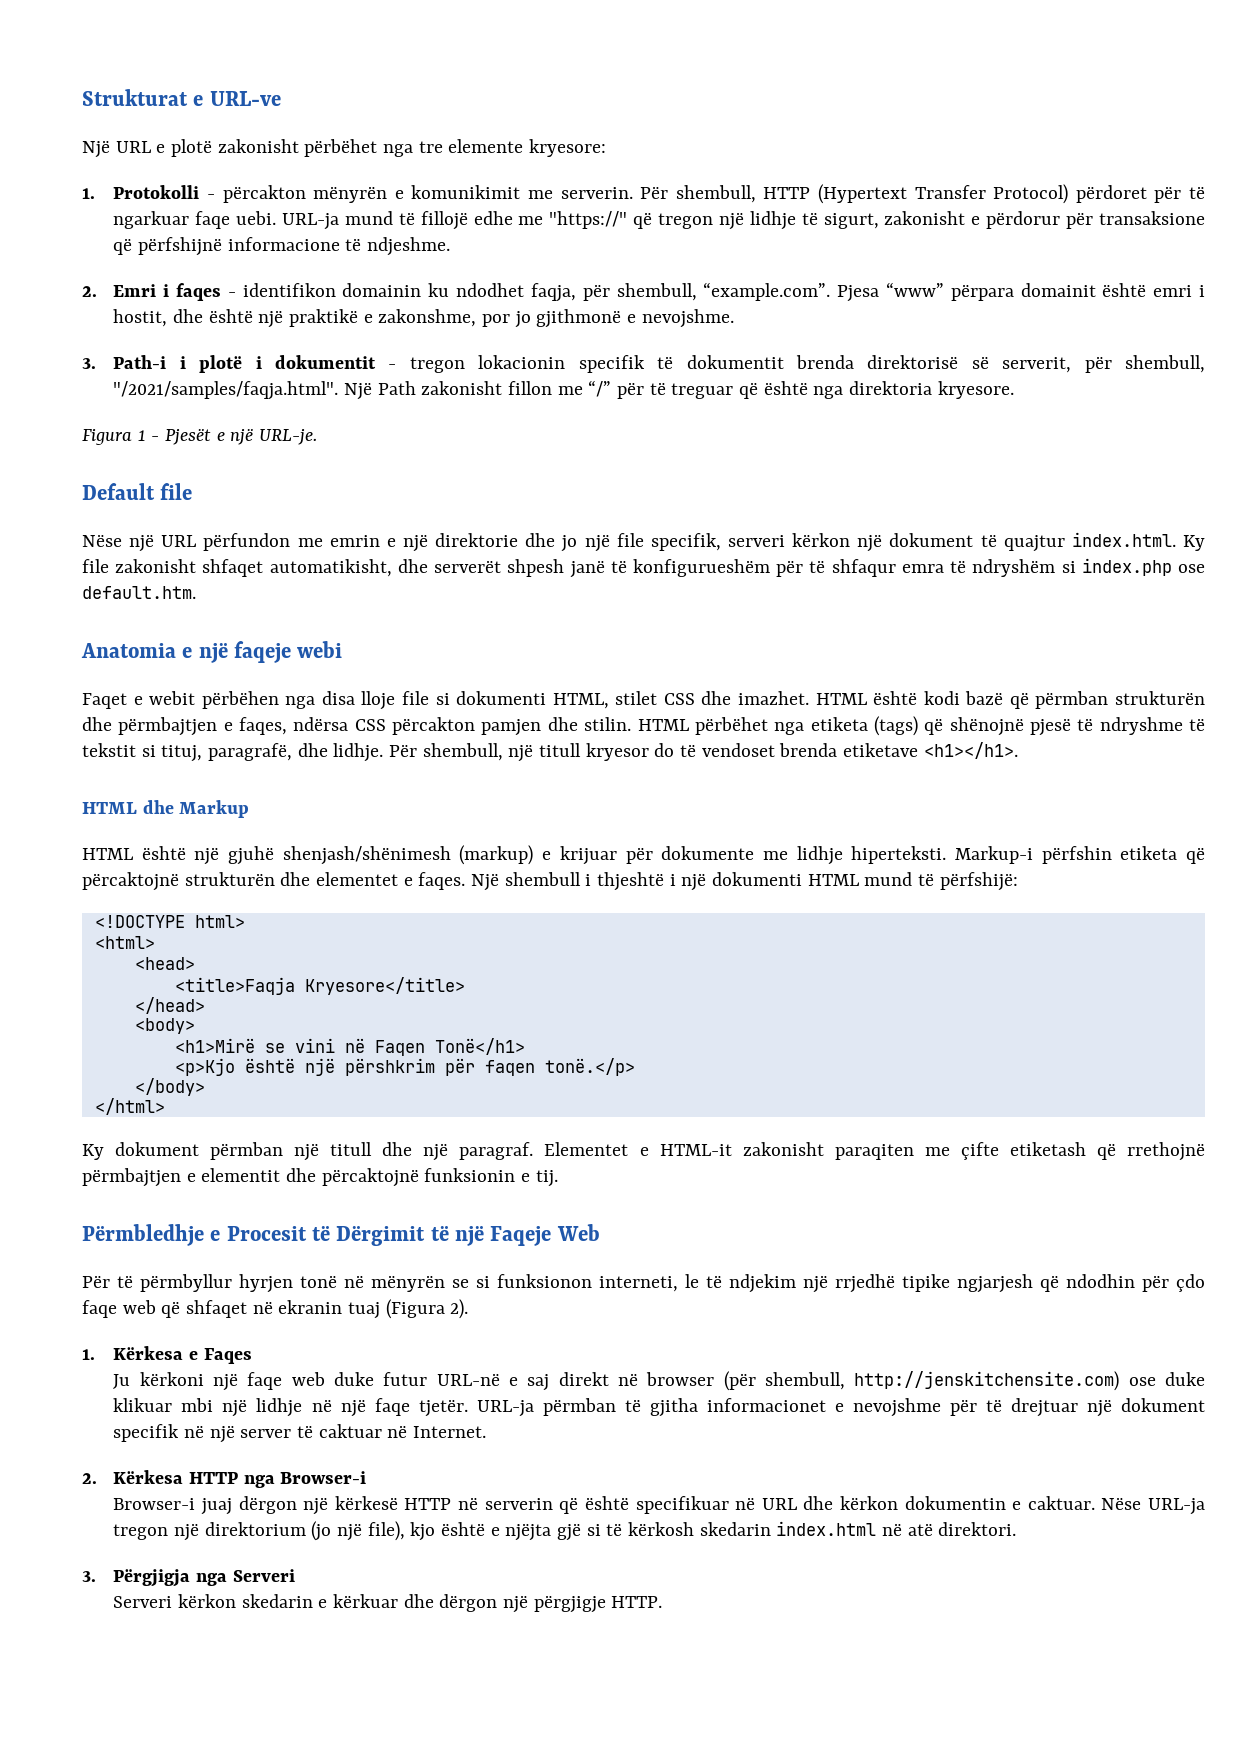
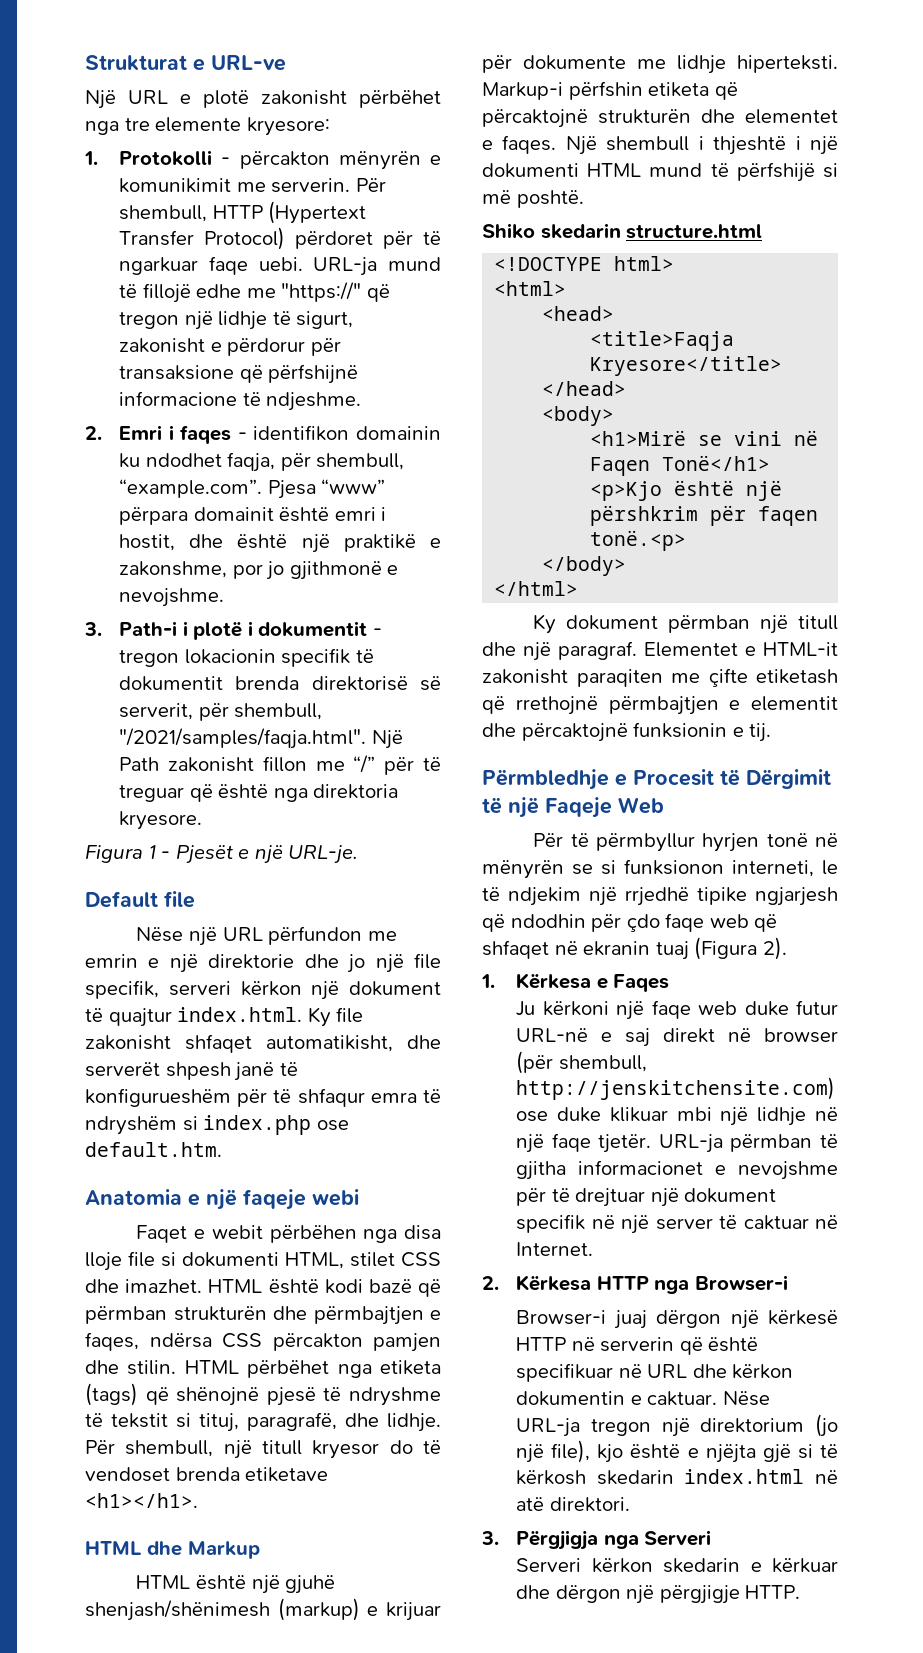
- Një shembull i thjeshtë i një dokumenti HTML mund të përfshijë:
+ Një shembull i thjeshtë i një dokumenti HTML mund të përfshijë si më poshtë.
+ Shiko skedarin structure.html
- <p>Kjo është një përshkrim për faqen tonë.</p>
+ <p>Kjo është një përshkrim për faqen tonë.<p>

